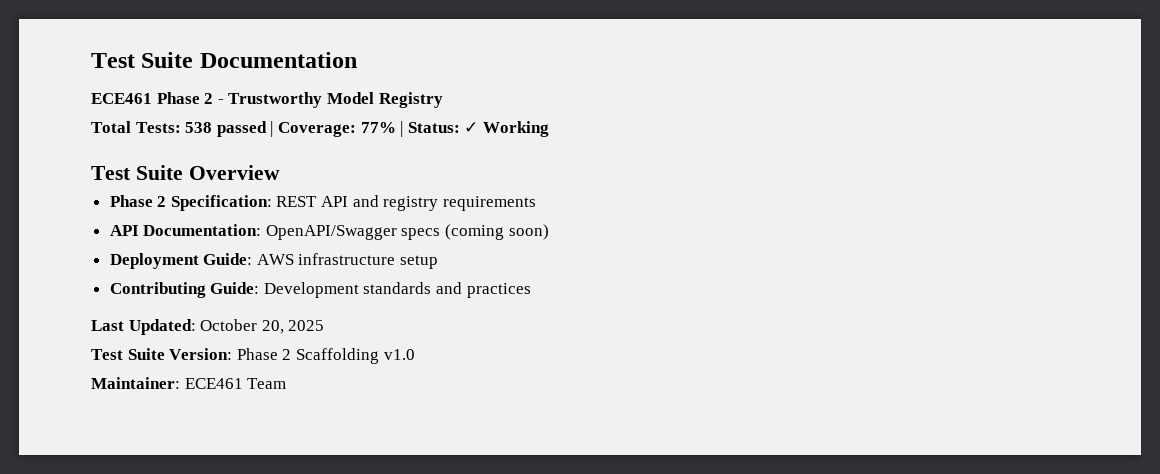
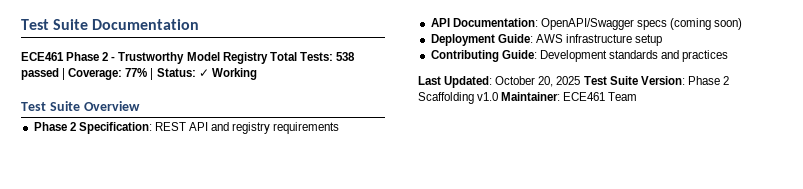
- ECE461 Phase 2 - Trustworthy Model Registry
- Total Tests: 538 passed | Coverage: 77% | Status: ✓ Working
+ ECE461 Phase 2 - Trustworthy Model Registry Total Tests: 538 passed | Coverage: 77% | Status: ✓ Working
- Last Updated: October 20, 2025
- Test Suite Version: Phase 2 Scaffolding v1.0
- Maintainer: ECE461 Team
+ Last Updated: October 20, 2025 Test Suite Version: Phase 2 Scaffolding v1.0 Maintainer: ECE461 Team

